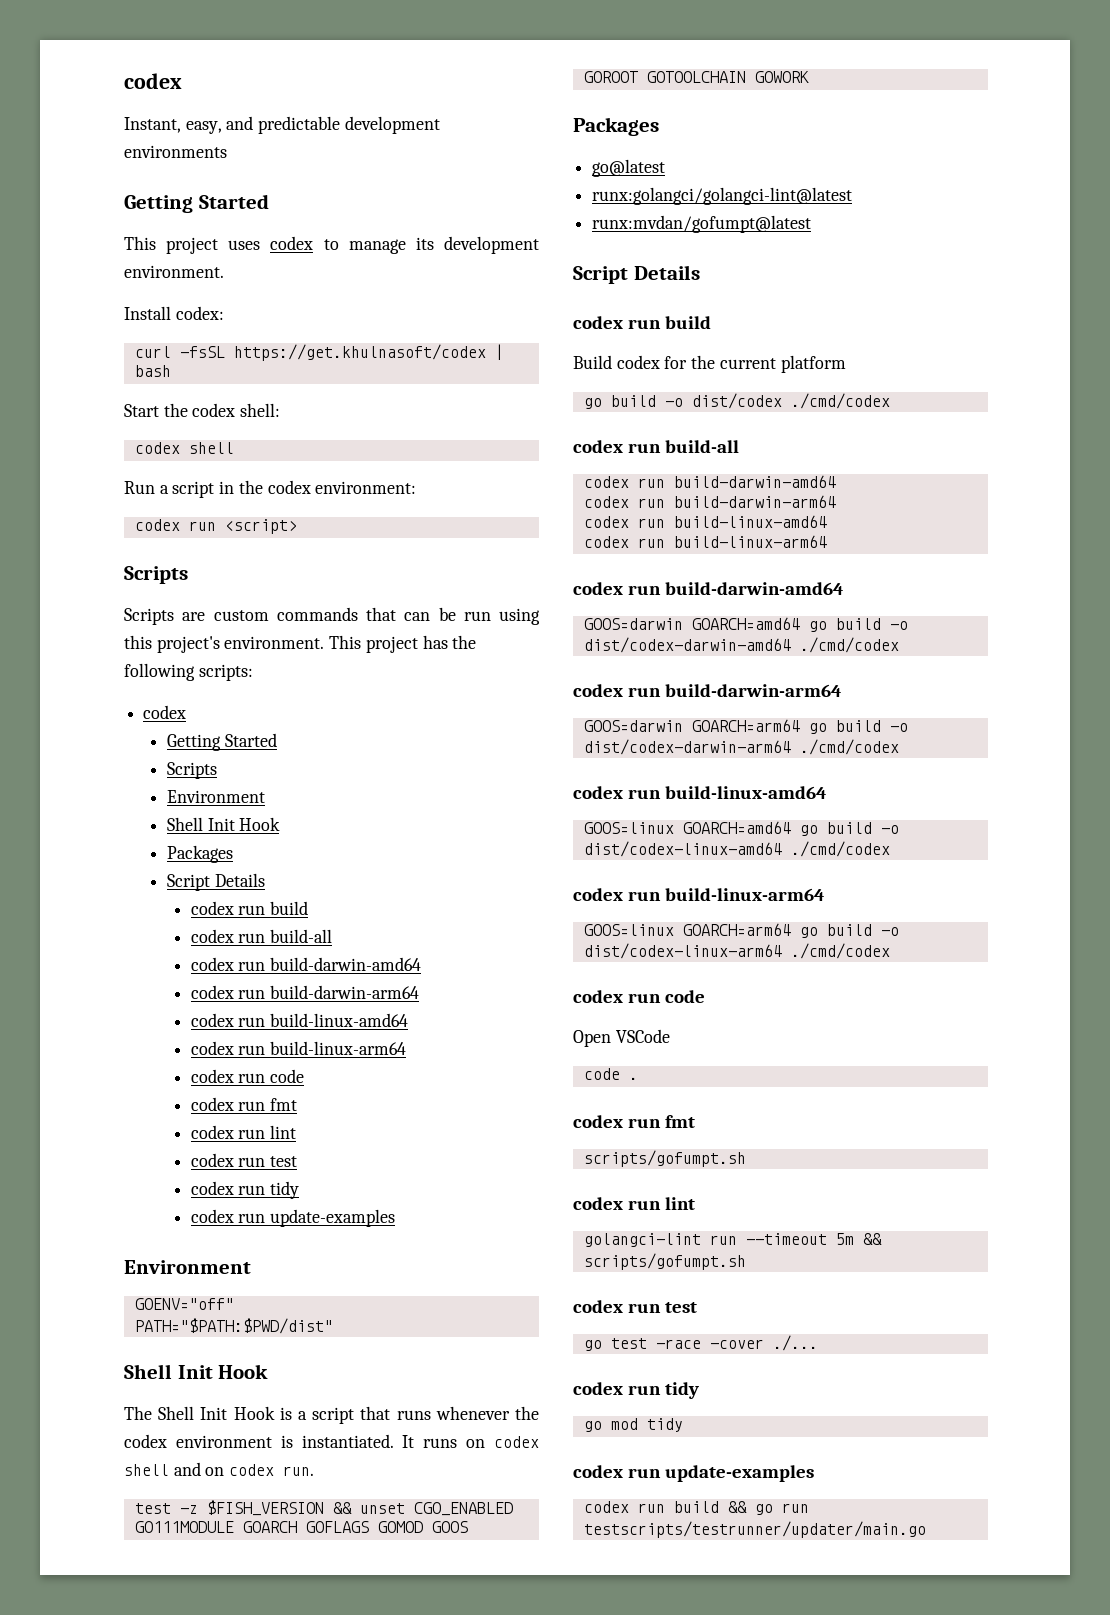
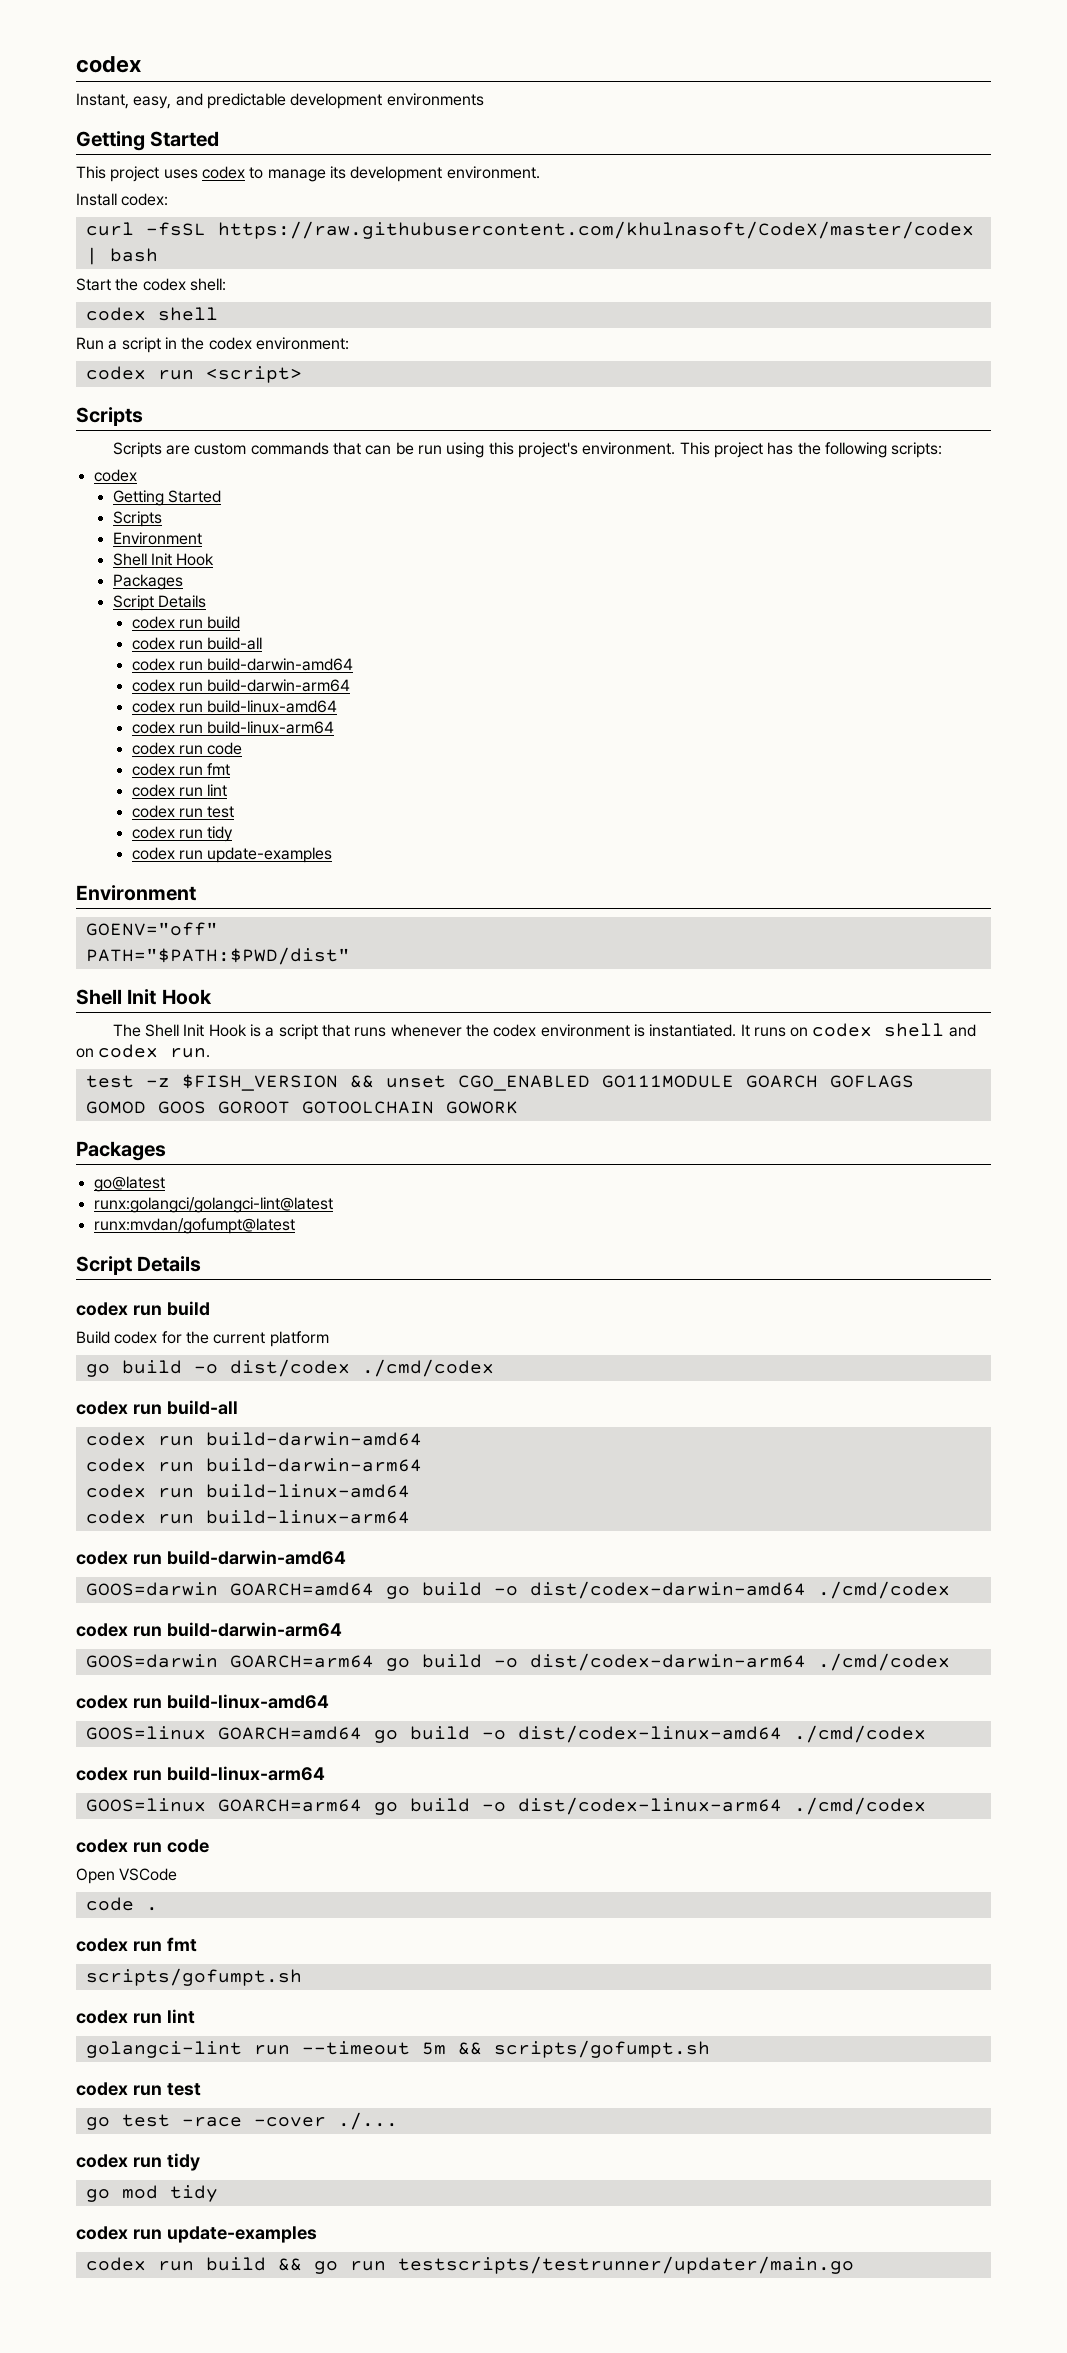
- curl -fsSL https://get.khulnasoft/codex | bash
+ curl -fsSL https://raw.githubusercontent.com/khulnasoft/CodeX/master/codex | bash

